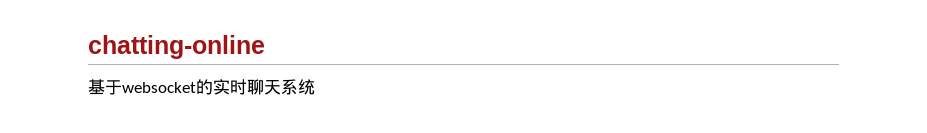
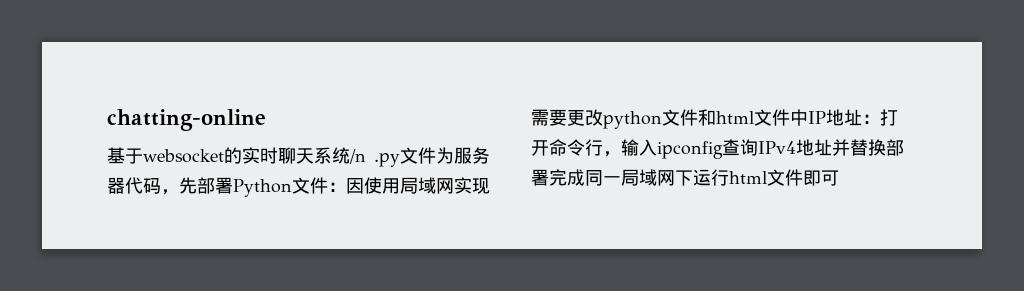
- 基于websocket的实时聊天系统
+ 基于websocket的实时聊天系统/n .py文件为服务器代码，先部署Python文件：因使用局域网实现需要更改python文件和html文件中IP地址：打开命令行，输入ipconfig查询IPv4地址并替换部署完成同一局域网下运行html文件即可

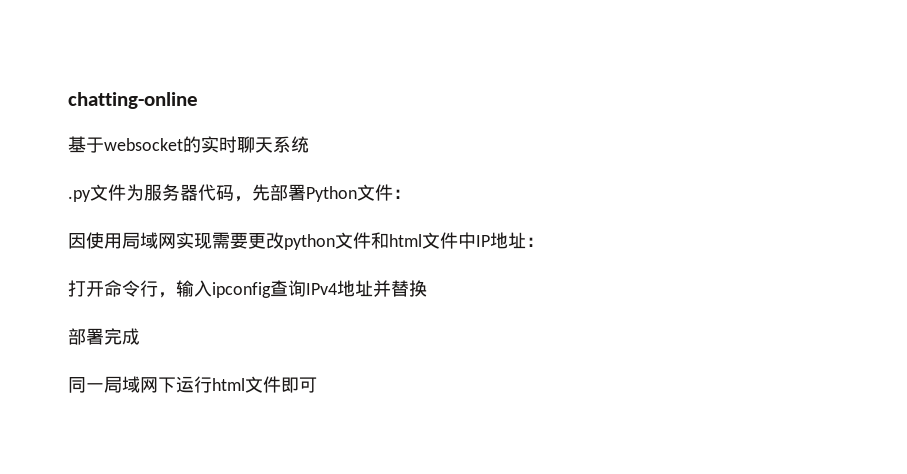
- 基于websocket的实时聊天系统/n .py文件为服务器代码，先部署Python文件：因使用局域网实现需要更改python文件和html文件中IP地址：打开命令行，输入ipconfig查询IPv4地址并替换部署完成同一局域网下运行html文件即可
+ 基于websocket的实时聊天系统
+ .py文件为服务器代码，先部署Python文件：
+ 因使用局域网实现需要更改python文件和html文件中IP地址：
+ 打开命令行，输入ipconfig查询IPv4地址并替换
+ 部署完成
+ 同一局域网下运行html文件即可

